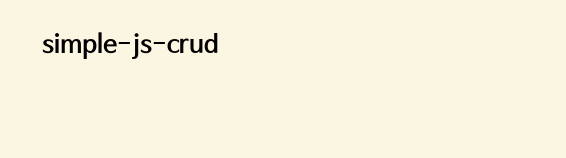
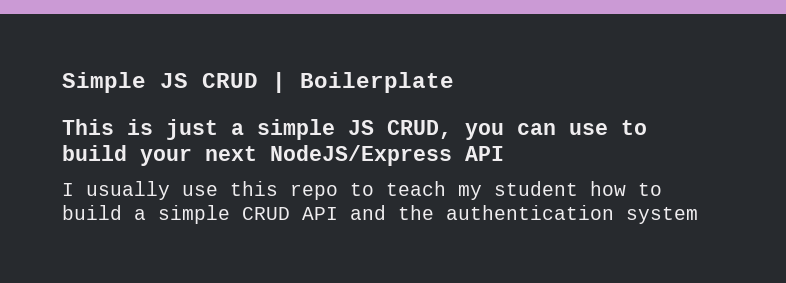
- simple-js-crud
+ Simple JS CRUD | Boilerplate
+ This is just a simple JS CRUD, you can use to build your next NodeJS/Express API
+ I usually use this repo to teach my student how to build a simple CRUD API and the authentication system

